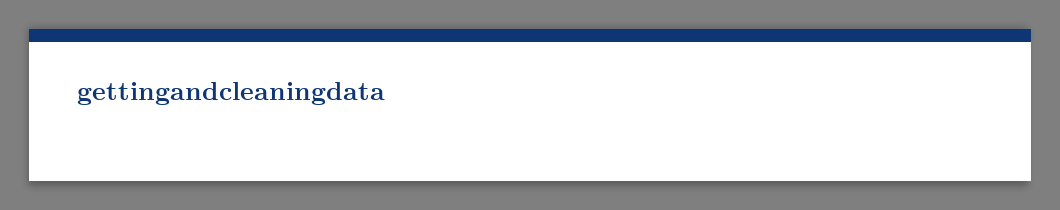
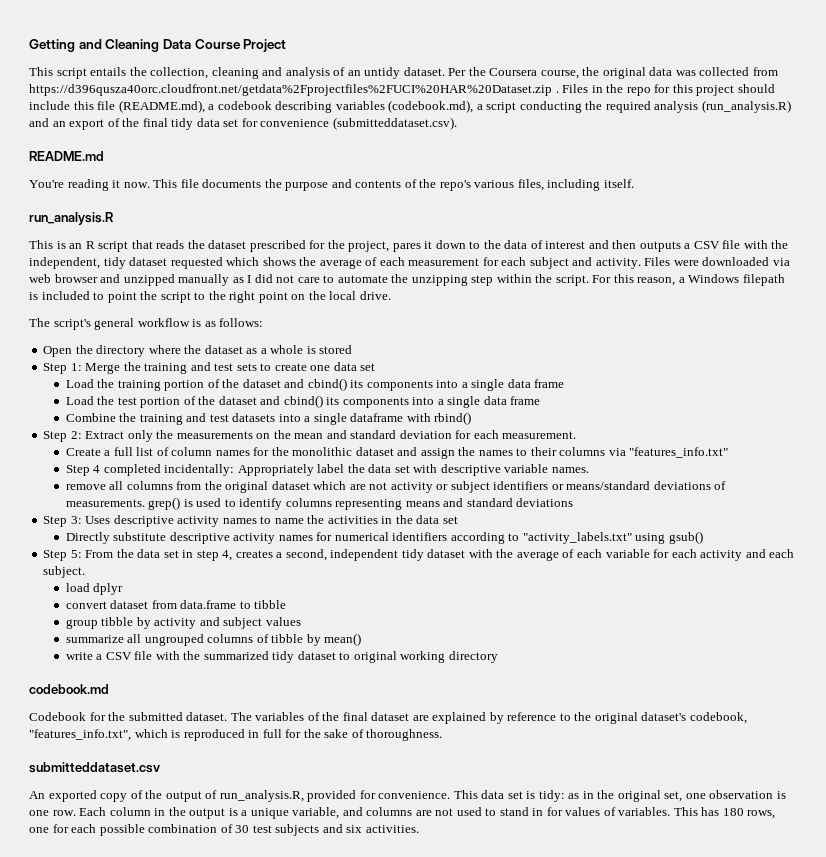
- gettingandcleaningdata
+ Getting and Cleaning Data Course Project
+ This script entails the collection, cleaning and analysis of an untidy dataset. Per the Coursera course, the original data was collected from https://d396qusza40orc.cloudfront.net/getdata%2Fprojectfiles%2FUCI%20HAR%20Dataset.zip . Files in the repo for this project should include this file (README.md), a codebook describing variables (codebook.md), a script conducting the required analysis (run_analysis.R) and an export of the final tidy data set for convenience (submitteddataset.csv).
+ README.md
+ You're reading it now. This file documents the purpose and contents of the repo's various files, including itself.
+ run_analysis.R
+ This is an R script that reads the dataset prescribed for the project, pares it down to the data of interest and then outputs a CSV file with the independent, tidy dataset requested which shows the average of each measurement for each subject and activity. Files were downloaded via web browser and unzipped manually as I did not care to automate the unzipping step within the script. For this reason, a Windows filepath is included to point the script to the right point on the local drive.
+ The script's general workflow is as follows:
+ Open the directory where the dataset as a whole is stored
+ Step 1: Merge the training and test sets to create one data set
+ Load the training portion of the dataset and cbind() its components into a single data frame
+ Load the test portion of the dataset and cbind() its components into a single data frame
+ Combine the training and test datasets into a single dataframe with rbind()
+ Step 2: Extract only the measurements on the mean and standard deviation for each measurement.
+ Create a full list of column names for the monolithic dataset and assign the names to their columns via "features_info.txt"
+ Step 4 completed incidentally: Appropriately label the data set with descriptive variable names.
+ remove all columns from the original dataset which are not activity or subject identifiers or means/standard deviations of measurements. grep() is used to identify columns representing means and standard deviations
+ Step 3: Uses descriptive activity names to name the activities in the data set
+ Directly substitute descriptive activity names for numerical identifiers according to "activity_labels.txt" using gsub()
+ Step 5: From the data set in step 4, creates a second, independent tidy dataset with the average of each variable for each activity and each subject.
+ load dplyr
+ convert dataset from data.frame to tibble
+ group tibble by activity and subject values
+ summarize all ungrouped columns of tibble by mean()
+ write a CSV file with the summarized tidy dataset to original working directory
+ codebook.md
+ Codebook for the submitted dataset. The variables of the final dataset are explained by reference to the original dataset's codebook, "features_info.txt", which is reproduced in full for the sake of thoroughness.
+ submitteddataset.csv
+ An exported copy of the output of run_analysis.R, provided for convenience. This data set is tidy: as in the original set, one observation is one row. Each column in the output is a unique variable, and columns are not used to stand in for values of variables. This has 180 rows, one for each possible combination of 30 test subjects and six activities.

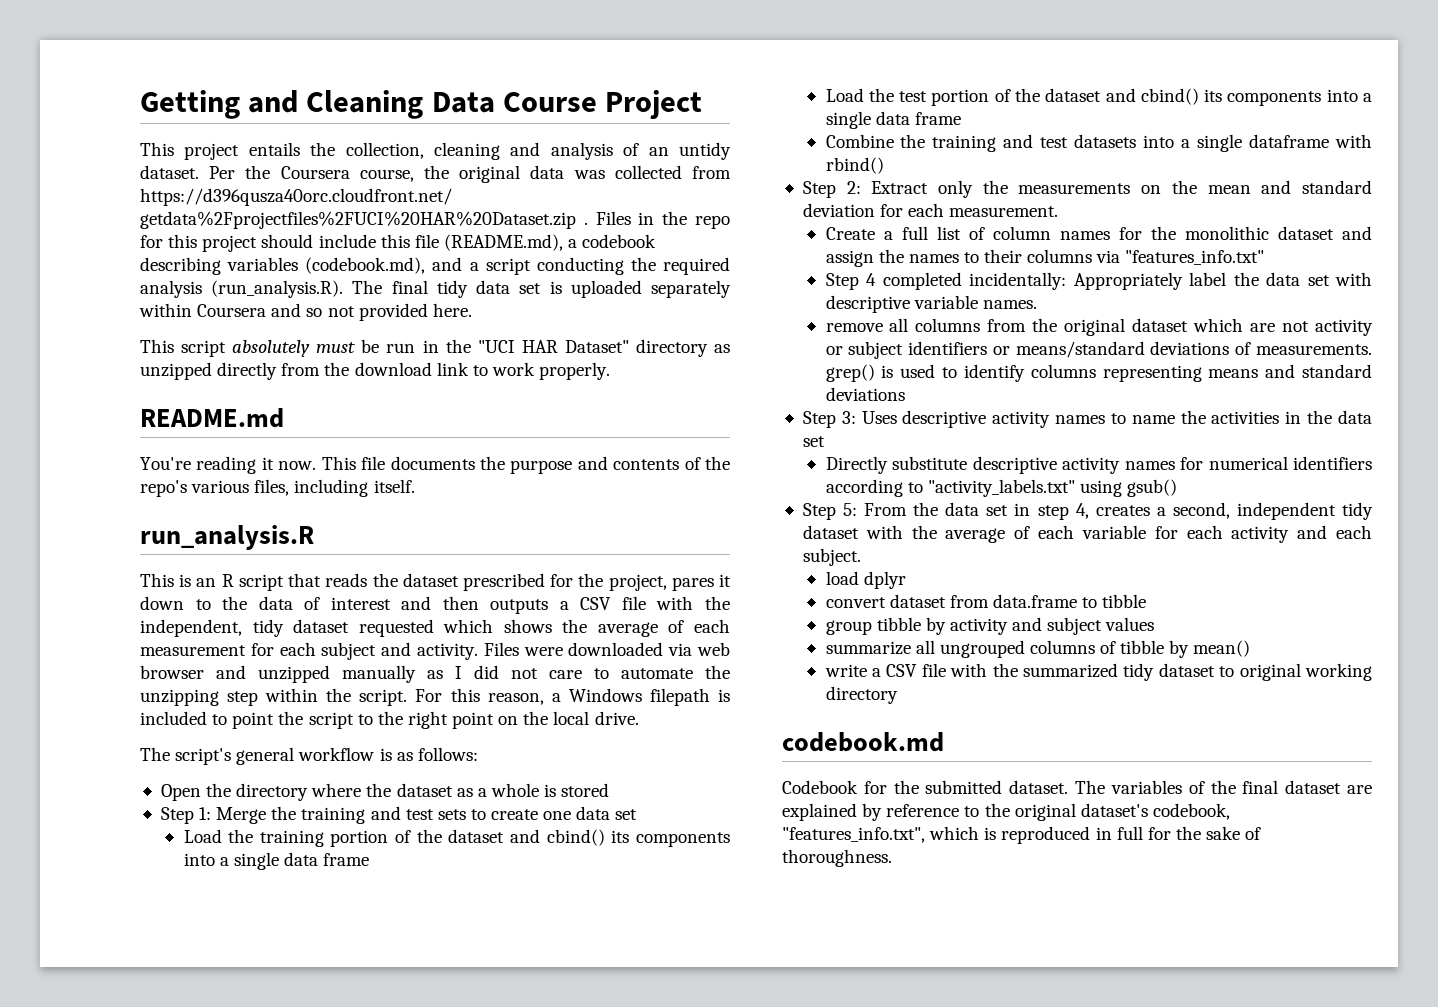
- This script entails the collection, cleaning and analysis of an untidy dataset.
+ This project entails the collection, cleaning and analysis of an untidy dataset.
- Files in the repo for this project should include this file (README.md), a codebook describing variables (codebook.md), a script conducting the required analysis (run_analysis.R) and an export of the final tidy data set for convenience (submitteddataset.csv).
+ Files in the repo for this project should include this file (README.md), a codebook describing variables (codebook.md), and a script conducting the required analysis (run_analysis.R). The final tidy data set is uploaded separately within Coursera and so not provided here.
+ This script absolutely must be run in the "UCI HAR Dataset" directory as unzipped directly from the download link to work properly.
- submitteddataset.csv
- An exported copy of the output of run_analysis.R, provided for convenience. This data set is tidy: as in the original set, one observation is one row. Each column in the output is a unique variable, and columns are not used to stand in for values of variables. This has 180 rows, one for each possible combination of 30 test subjects and six activities.

